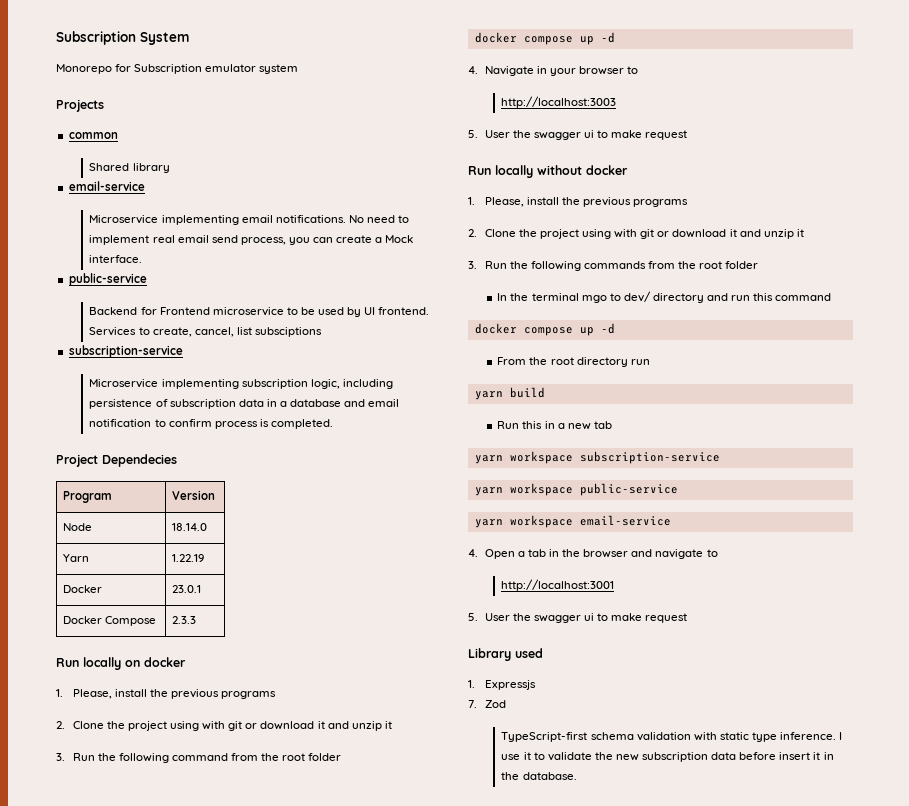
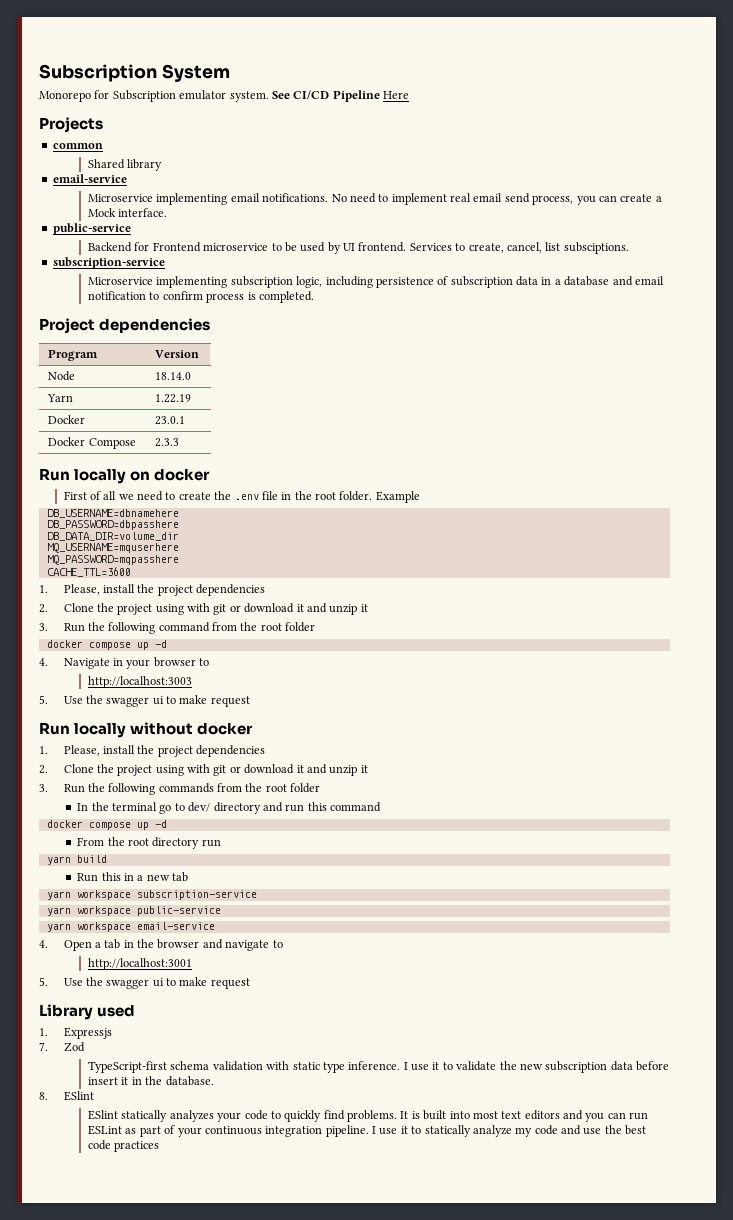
- Monorepo for Subscription emulator system
+ Monorepo for Subscription emulator system. See CI/CD Pipeline Here
- Services to create, cancel, list subsciptions
+ Services to create, cancel, list subsciptions.
- Project Dependecies
+ Project dependencies
  Run locally on docker
- 1. Please, install the previous programs
+ First of all we need to create the .env file in the root folder. Example
+ DB_USERNAME=dbnamehere
+ DB_PASSWORD=dbpasshere
+ DB_DATA_DIR=volume_dir
+ MQ_USERNAME=mquserhere
+ MQ_PASSWORD=mqpasshere
+ CACHE_TTL=3600
+ 1. Please, install the project dependencies
  http://localhost:3003
- 5. User the swagger ui to make request
+ 5. Use the swagger ui to make request
  Run locally without docker
- 1. Please, install the previous programs
+ 1. Please, install the project dependencies
- In the terminal mgo to dev/ directory and run this command
+ In the terminal go to dev/ directory and run this command
  http://localhost:3001
- 5. User the swagger ui to make request
+ 5. Use the swagger ui to make request
+ 8. ESlint
+ ESlint statically analyzes your code to quickly find problems. It is built into most text editors and you can run ESLint as part of your continuous integration pipeline. I use it to statically analyze my code and use the best code practices

